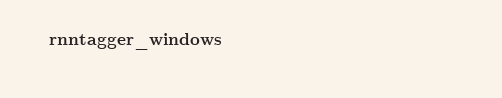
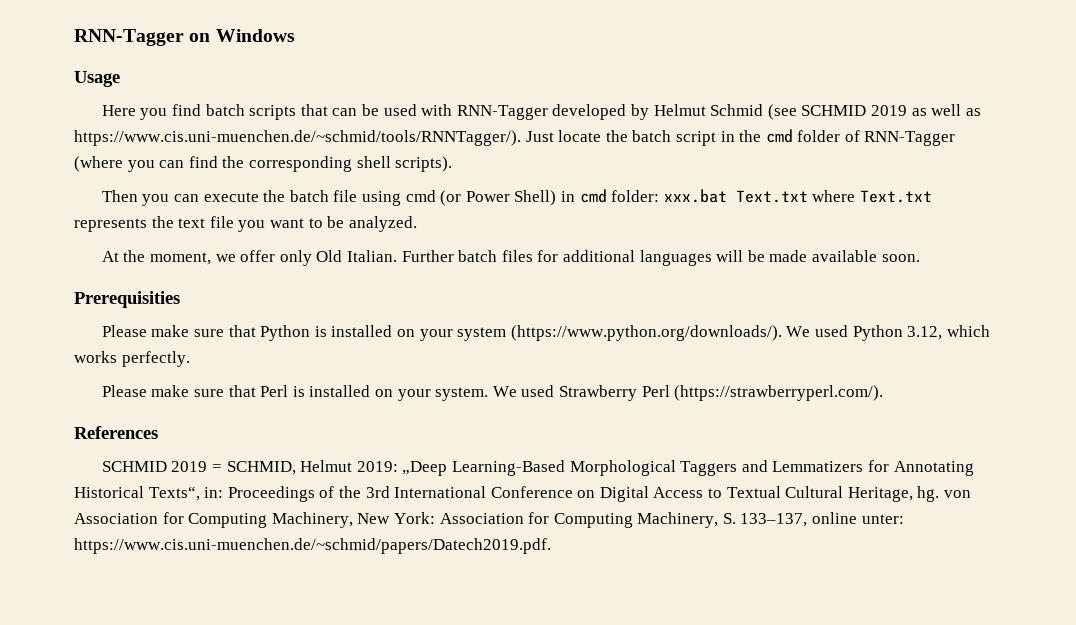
- rnntagger_windows
+ RNN-Tagger on Windows
+ Usage
+ Here you find batch scripts that can be used with RNN-Tagger developed by Helmut Schmid (see SCHMID 2019 as well as https://www.cis.uni-muenchen.de/~schmid/tools/RNNTagger/). Just locate the batch script in the cmd folder of RNN-Tagger (where you can find the corresponding shell scripts).
+ Then you can execute the batch file using cmd (or Power Shell) in cmd folder: xxx.bat Text.txt where Text.txt represents the text file you want to be analyzed.
+ At the moment, we offer only Old Italian. Further batch files for additional languages will be made available soon.
+ Prerequisities
+ Please make sure that Python is installed on your system (https://www.python.org/downloads/). We used Python 3.12, which works perfectly.
+ Please make sure that Perl is installed on your system. We used Strawberry Perl (https://strawberryperl.com/).
+ References
+ SCHMID 2019 = SCHMID, Helmut 2019: „Deep Learning-Based Morphological Taggers and Lemmatizers for Annotating Historical Texts“, in: Proceedings of the 3rd International Conference on Digital Access to Textual Cultural Heritage, hg. von Association for Computing Machinery, New York: Association for Computing Machinery, S. 133–137, online unter: https://www.cis.uni-muenchen.de/~schmid/papers/Datech2019.pdf.

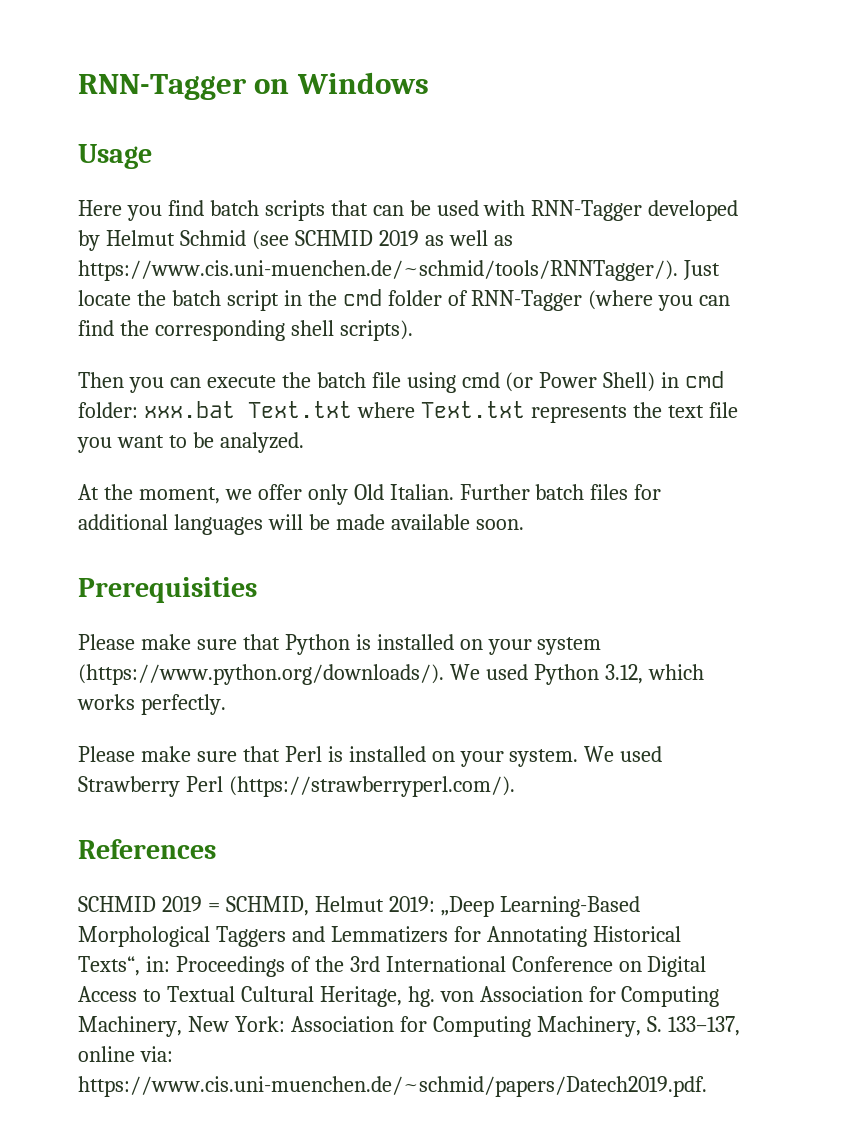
- SCHMID 2019 = SCHMID, Helmut 2019: „Deep Learning-Based Morphological Taggers and Lemmatizers for Annotating Historical Texts“, in: Proceedings of the 3rd International Conference on Digital Access to Textual Cultural Heritage, hg. von Association for Computing Machinery, New York: Association for Computing Machinery, S. 133–137, online unter: https://www.cis.uni-muenchen.de/~schmid/papers/Datech2019.pdf.
+ SCHMID 2019 = SCHMID, Helmut 2019: „Deep Learning-Based Morphological Taggers and Lemmatizers for Annotating Historical Texts“, in: Proceedings of the 3rd International Conference on Digital Access to Textual Cultural Heritage, hg. von Association for Computing Machinery, New York: Association for Computing Machinery, S. 133–137, online via: https://www.cis.uni-muenchen.de/~schmid/papers/Datech2019.pdf.

